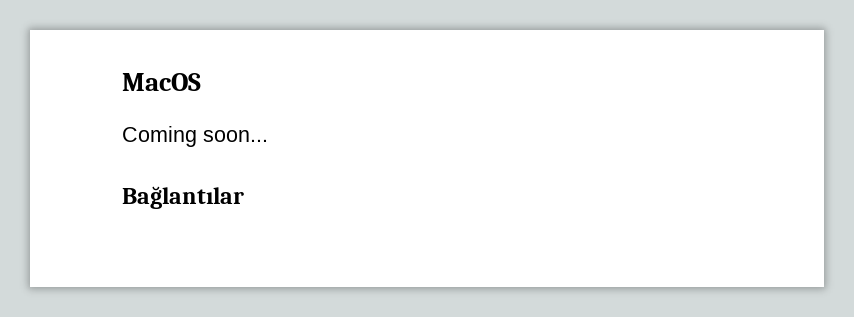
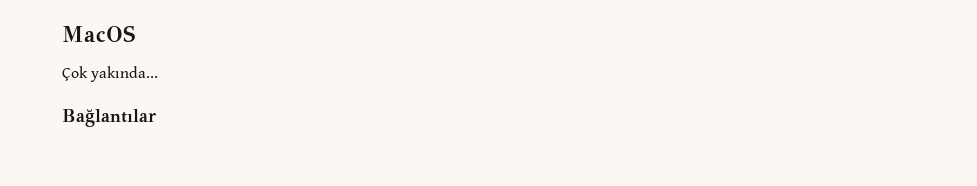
- Coming soon...
+ Çok yakında...

